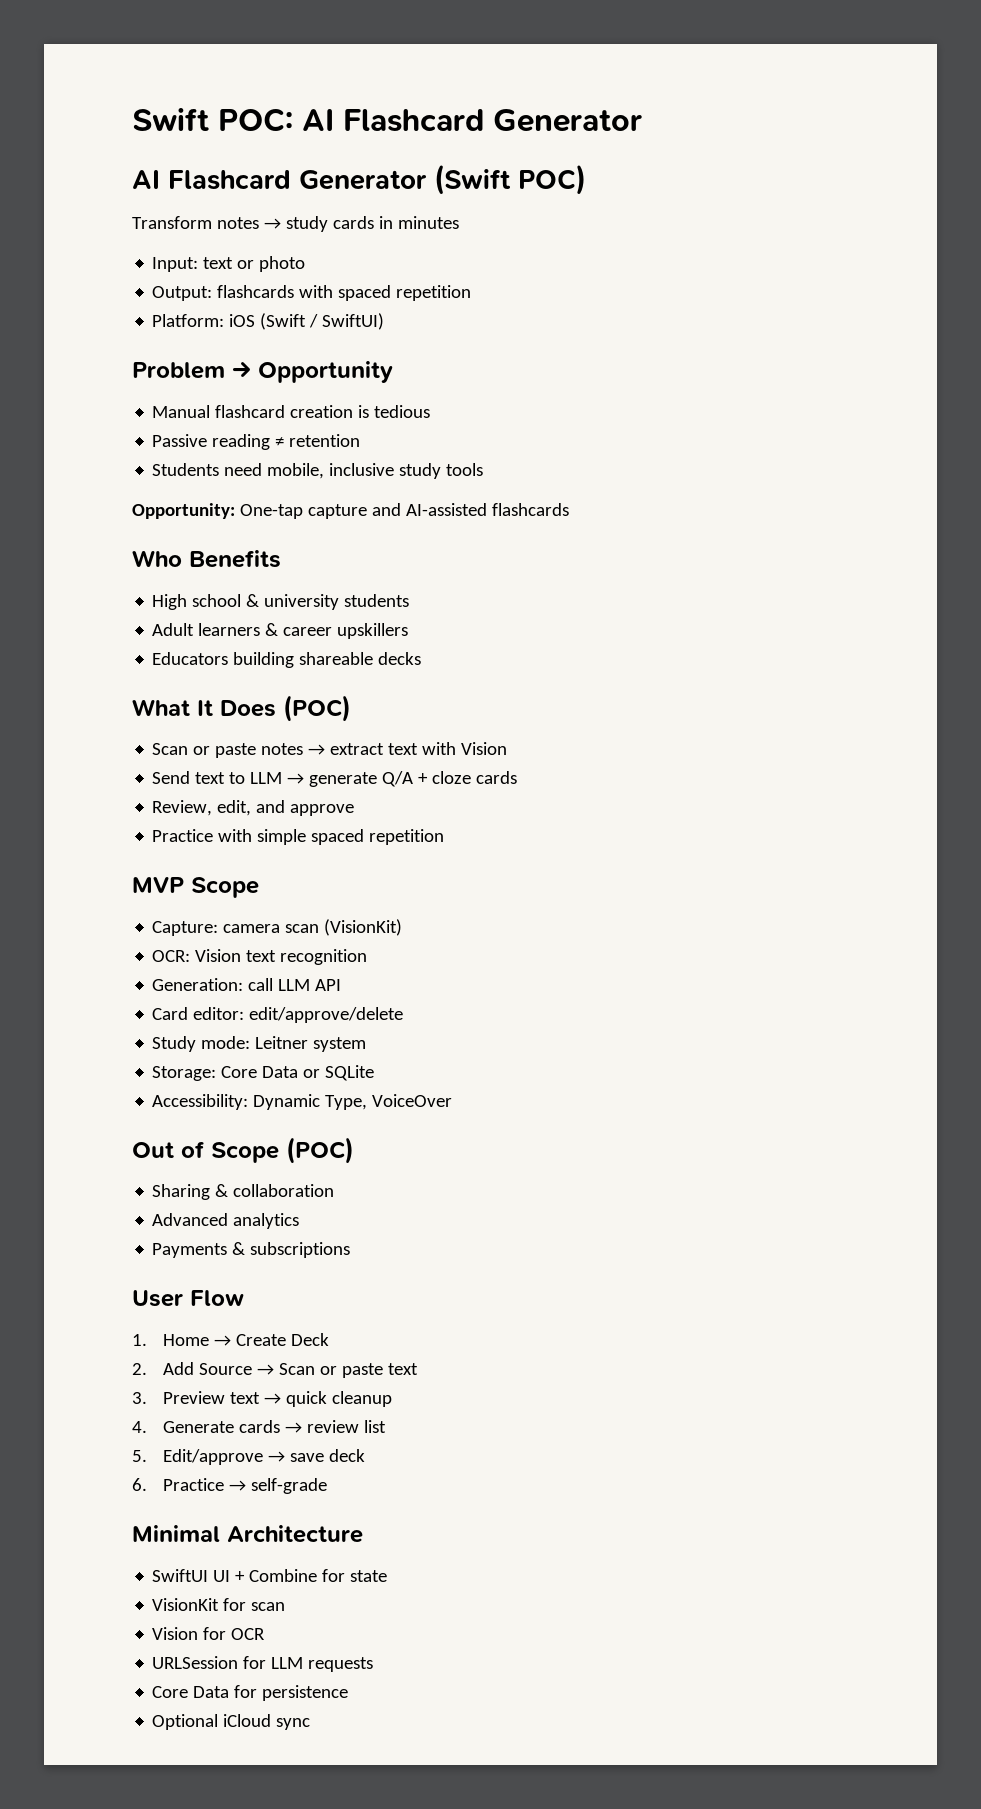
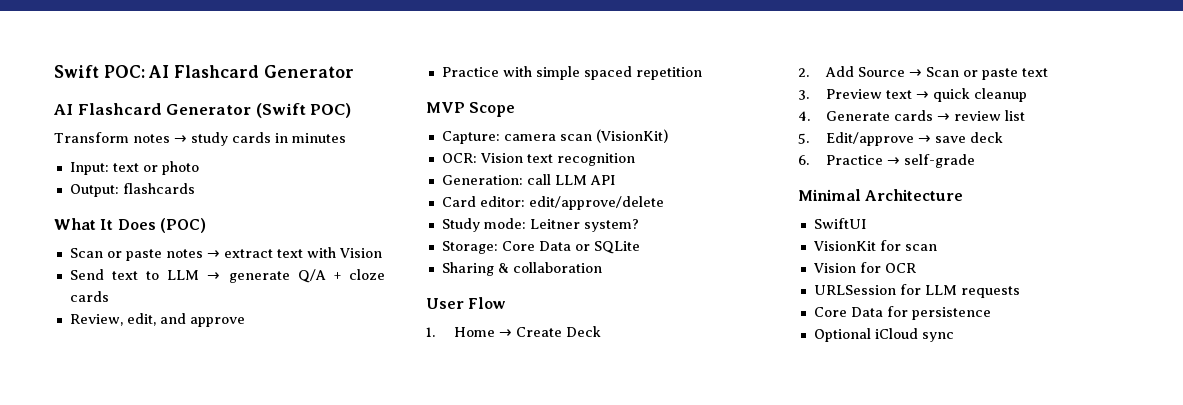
- Output: flashcards with spaced repetition
- Platform: iOS (Swift / SwiftUI)
- Problem → Opportunity
- Manual flashcard creation is tedious
- Passive reading ≠ retention
- Students need mobile, inclusive study tools
- Opportunity: One-tap capture and AI-assisted flashcards
- Who Benefits
- High school & university students
- Adult learners & career upskillers
- Educators building shareable decks
+ Output: flashcards
- Study mode: Leitner system
+ Study mode: Leitner system?
- Accessibility: Dynamic Type, VoiceOver
- Out of Scope (POC)
  Sharing & collaboration
- Advanced analytics
- Payments & subscriptions
- SwiftUI UI + Combine for state
+ SwiftUI

